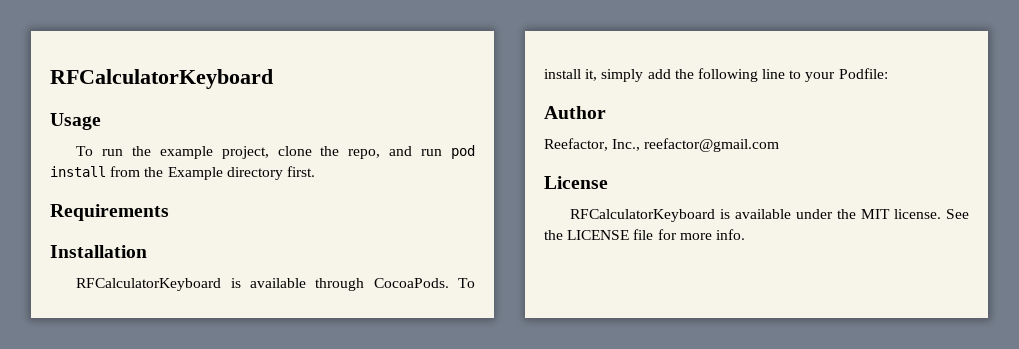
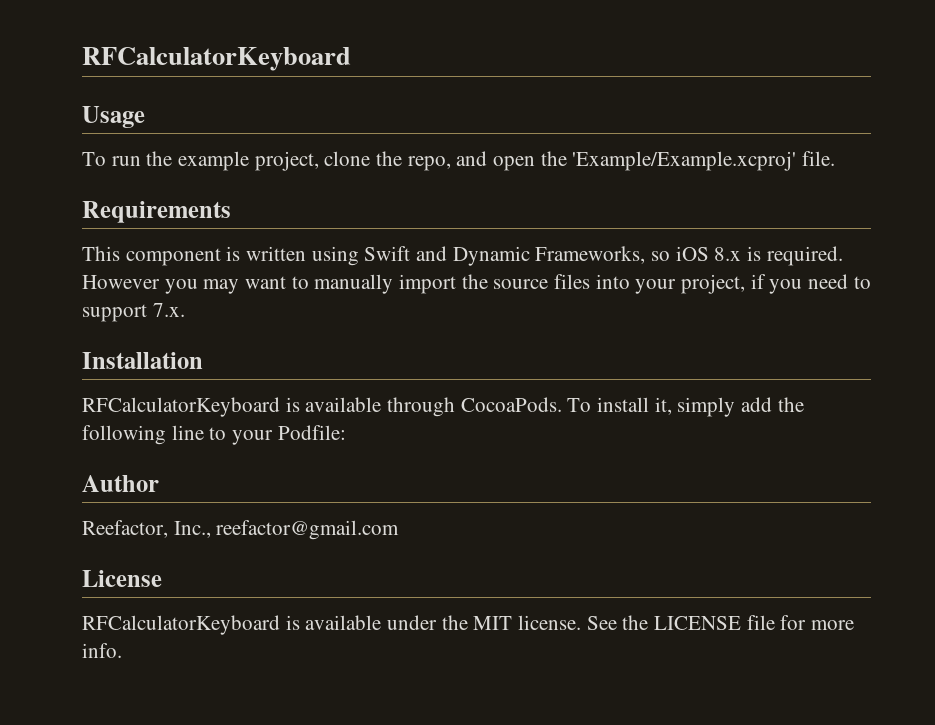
- To run the example project, clone the repo, and run pod install from the Example directory first.
+ To run the example project, clone the repo, and open the 'Example/Example.xcproj' file.
  Requirements
+ This component is written using Swift and Dynamic Frameworks, so iOS 8.x is required. However you may want to manually import the source files into your project, if you need to support 7.x.

